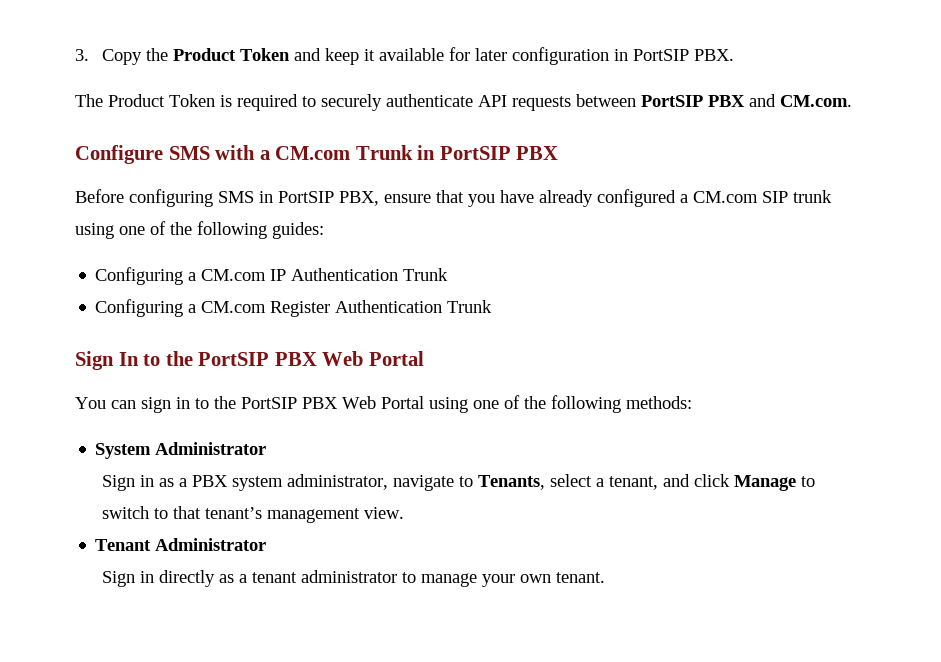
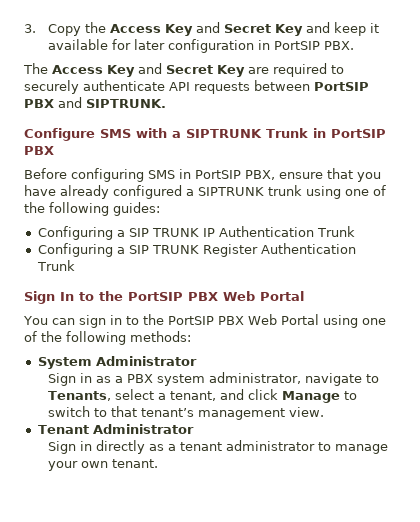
- 3. Copy the Product Token and keep it available for later configuration in PortSIP PBX.
+ 3. Copy the Access Key and Secret Key and keep it available for later configuration in PortSIP PBX.
- The Product Token is required to securely authenticate API requests between PortSIP PBX and CM.com.
+ The Access Key and Secret Key are required to securely authenticate API requests between PortSIP PBX and SIPTRUNK.
- Configure SMS with a CM.com Trunk in PortSIP PBX
+ Configure SMS with a SIPTRUNK Trunk in PortSIP PBX
- Before configuring SMS in PortSIP PBX, ensure that you have already configured a CM.com SIP trunk using one of the following guides:
+ Before configuring SMS in PortSIP PBX, ensure that you have already configured a SIPTRUNK trunk using one of the following guides:
- Configuring a CM.com IP Authentication Trunk
+ Configuring a SIP TRUNK IP Authentication Trunk
- Configuring a CM.com Register Authentication Trunk
+ Configuring a SIP TRUNK Register Authentication Trunk

